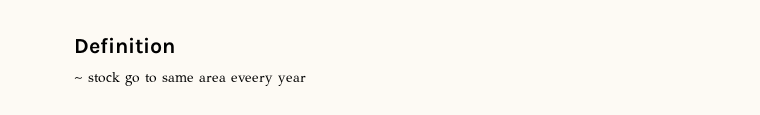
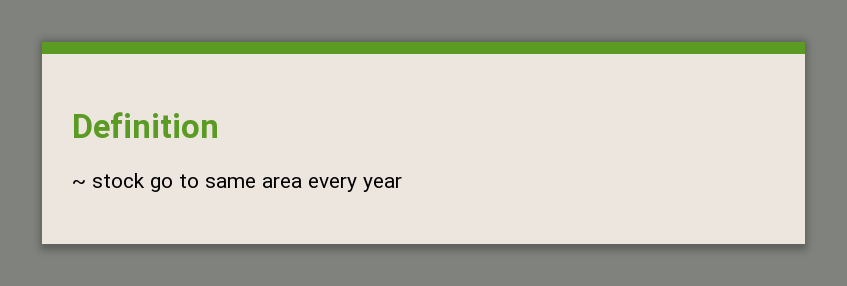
- ~ stock go to same area eveery year
+ ~ stock go to same area every year

